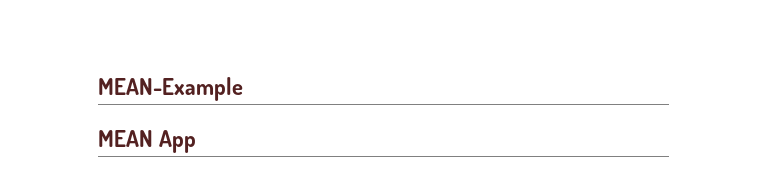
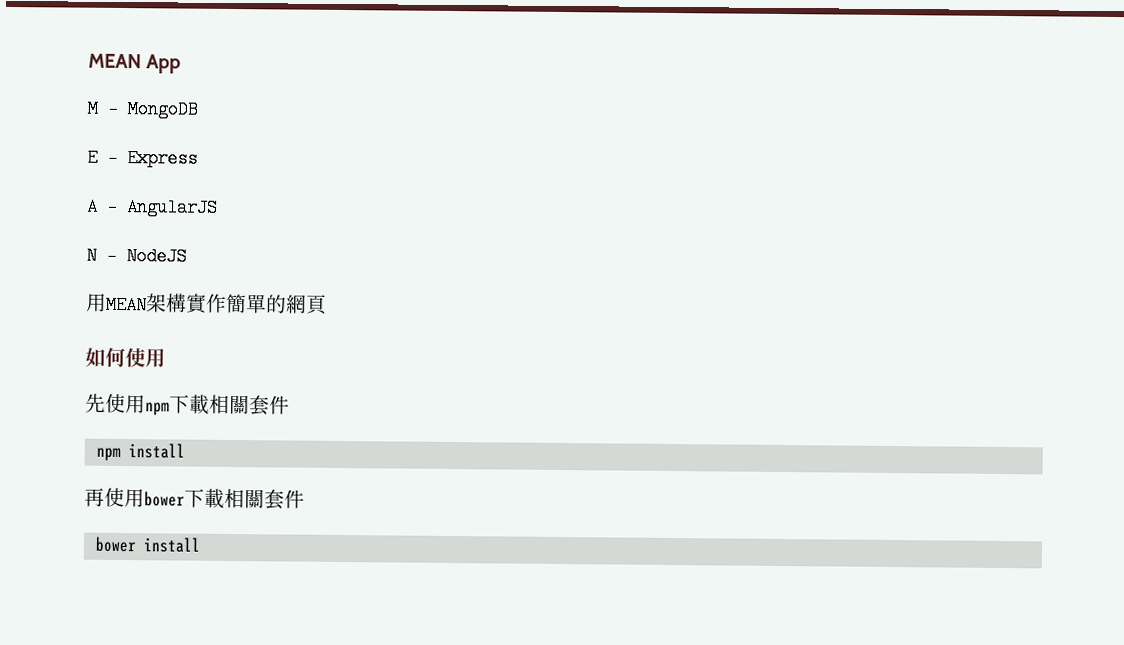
- MEAN-Example
+ M - MongoDB
+ E - Express
+ A - AngularJS
+ N - NodeJS
+ 用MEAN架構實作簡單的網頁
+ 如何使用
+ 先使用npm下載相關套件
+ npm install
+ 再使用bower下載相關套件
+ bower install

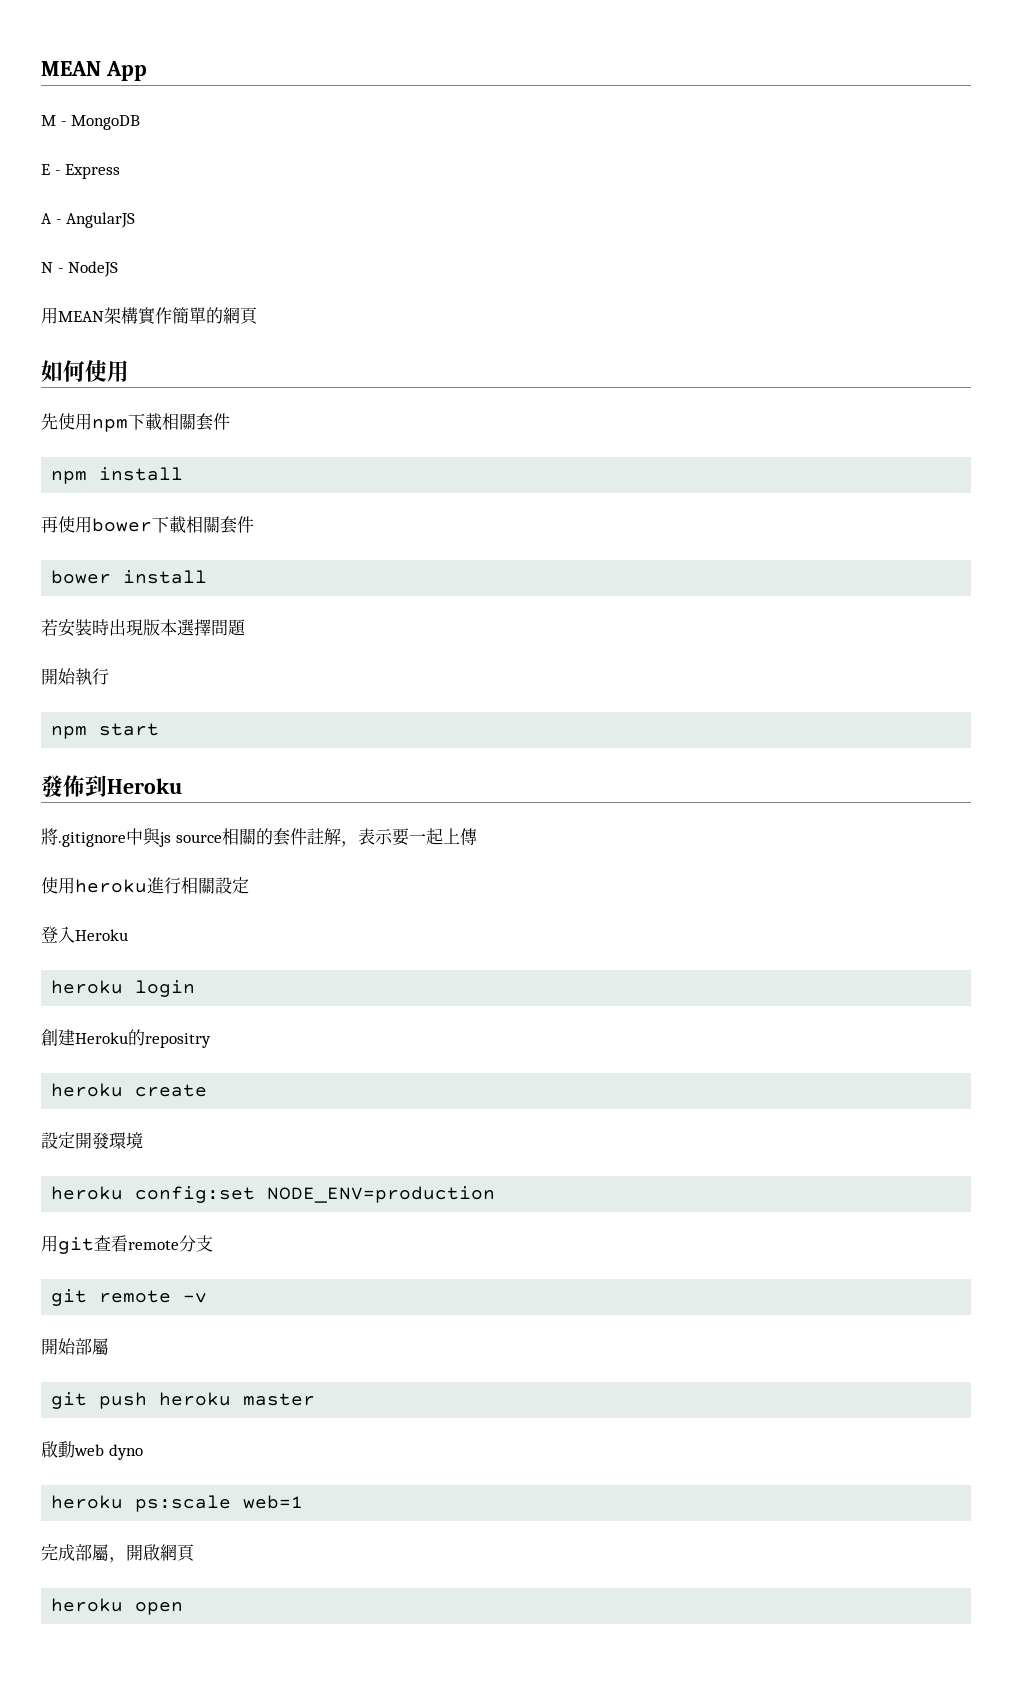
+ 若安裝時出現版本選擇問題
+ 開始執行
+ npm start
+ 發佈到Heroku
+ 將.gitignore中與js source相關的套件註解，表示要一起上傳
+ 使用heroku進行相關設定
+ 登入Heroku
+ heroku login
+ 創建Heroku的repositry
+ heroku create
+ 設定開發環境
+ heroku config:set NODE_ENV=production
+ 用git查看remote分支
+ git remote -v
+ 開始部屬
+ git push heroku master
+ 啟動web dyno
+ heroku ps:scale web=1
+ 完成部屬，開啟網頁
+ heroku open

